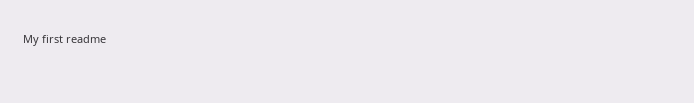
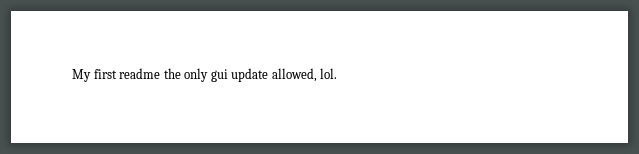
- My first readme
+ My first readme the only gui update allowed, lol.

